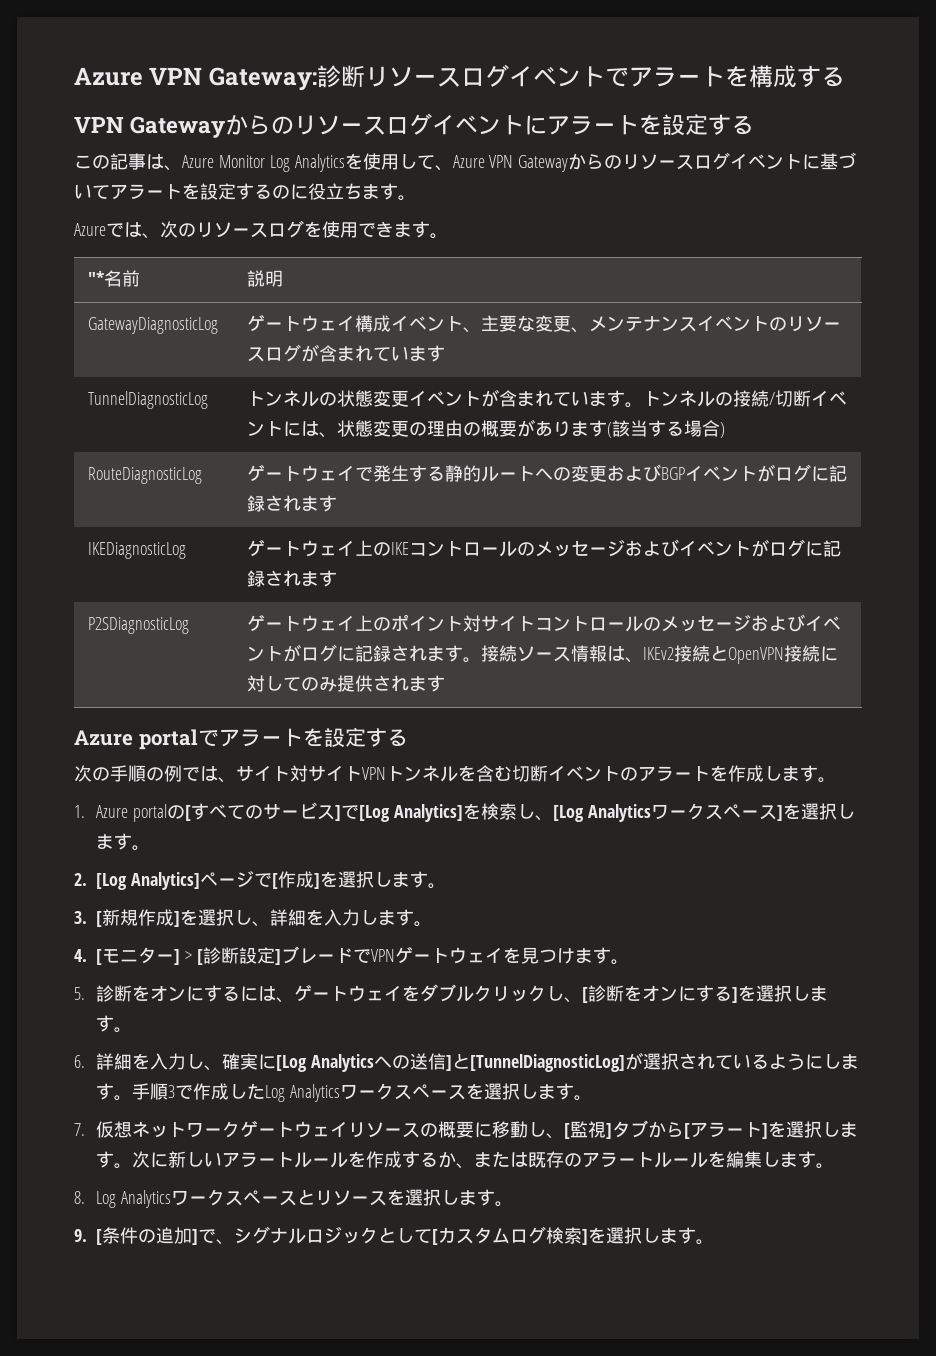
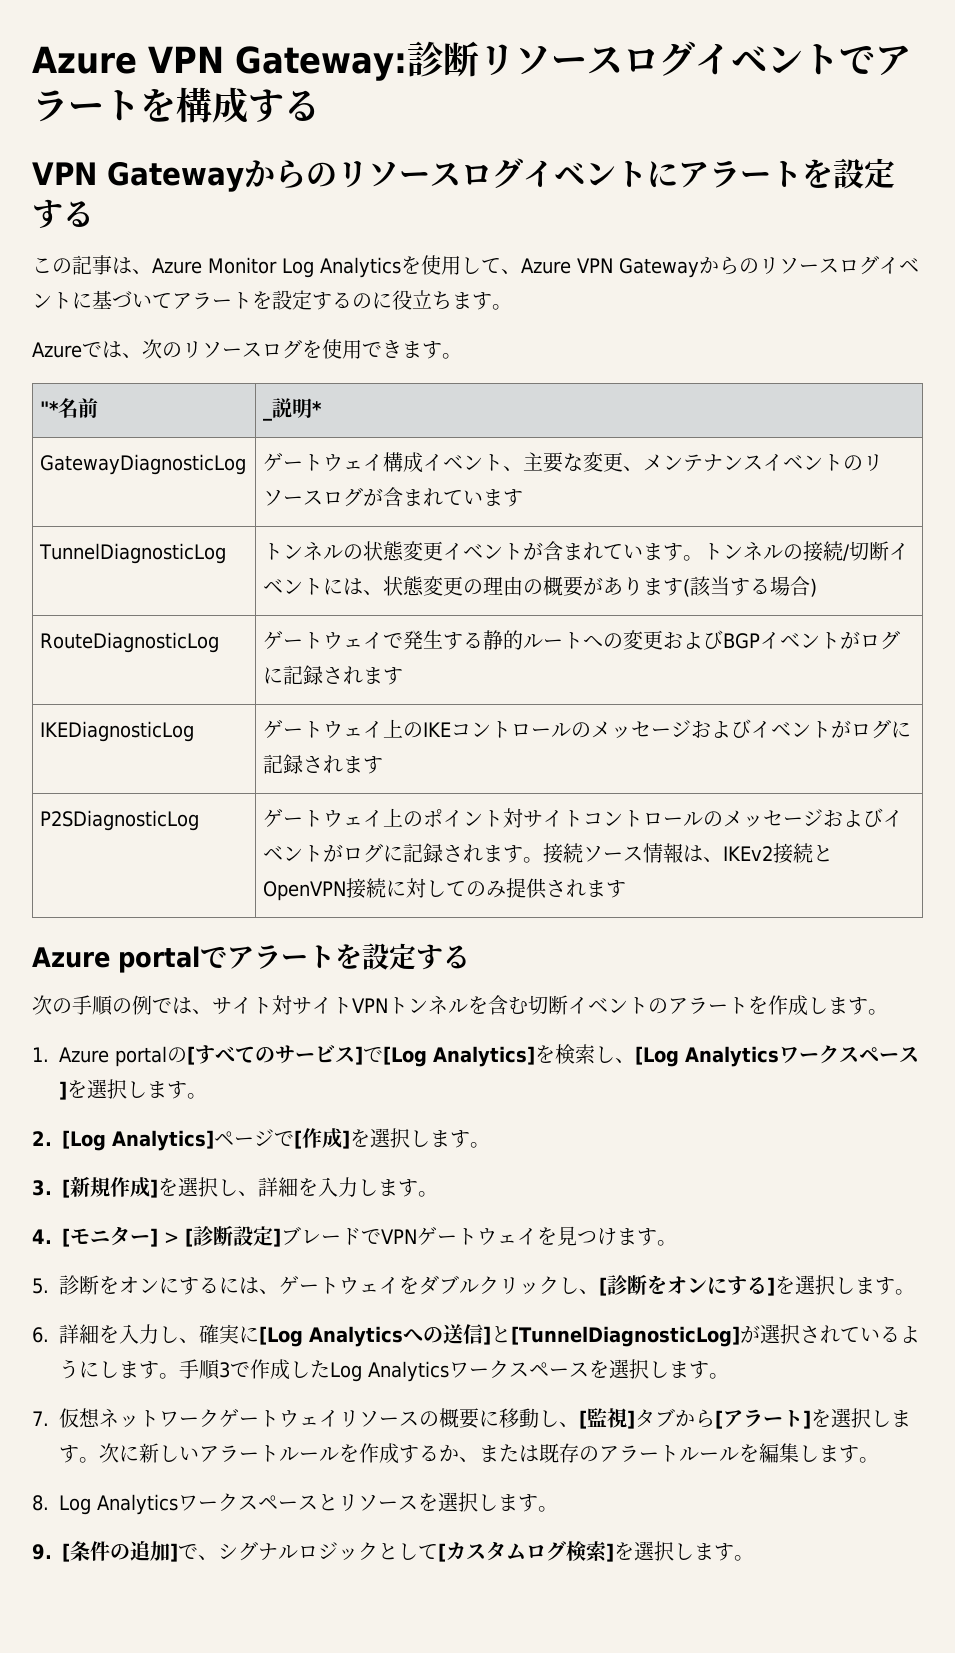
- "*名前 | 説明
+ "*名前 | _説明*

